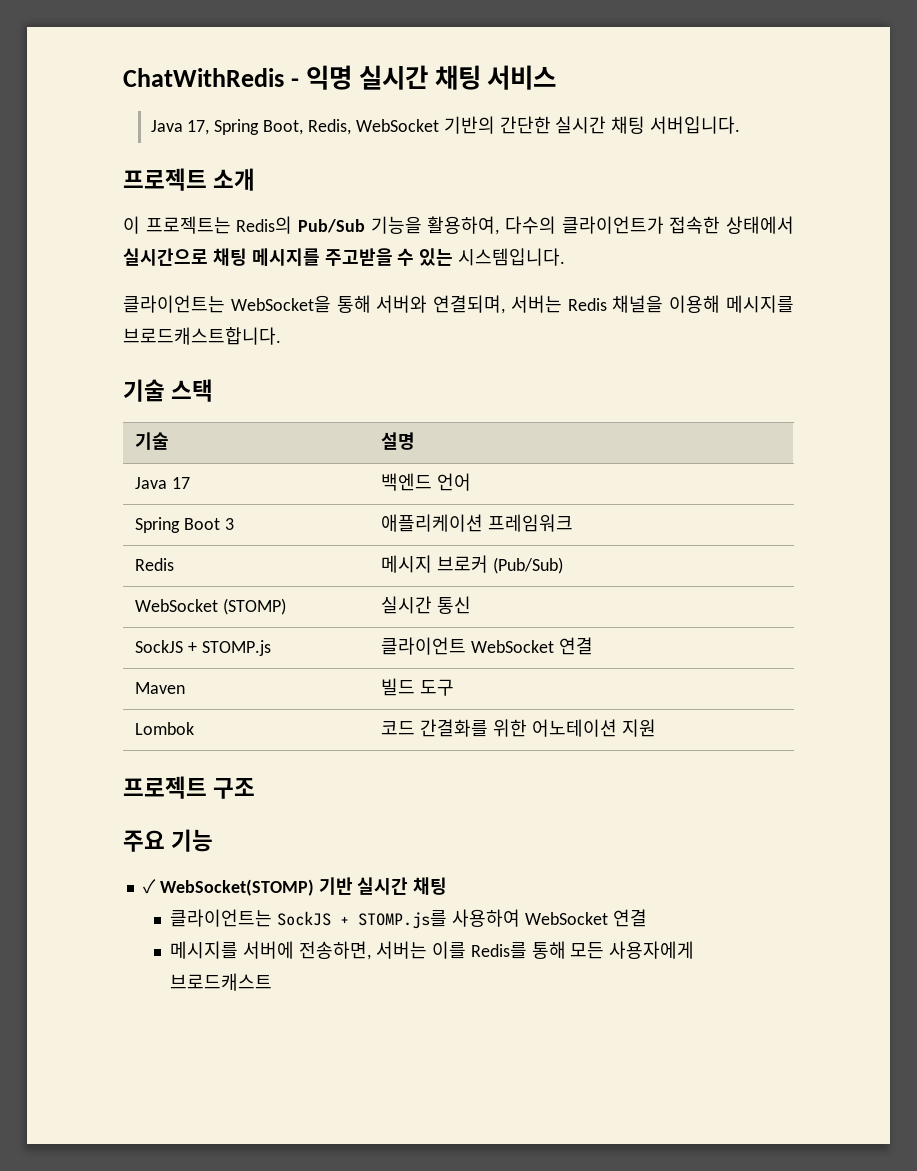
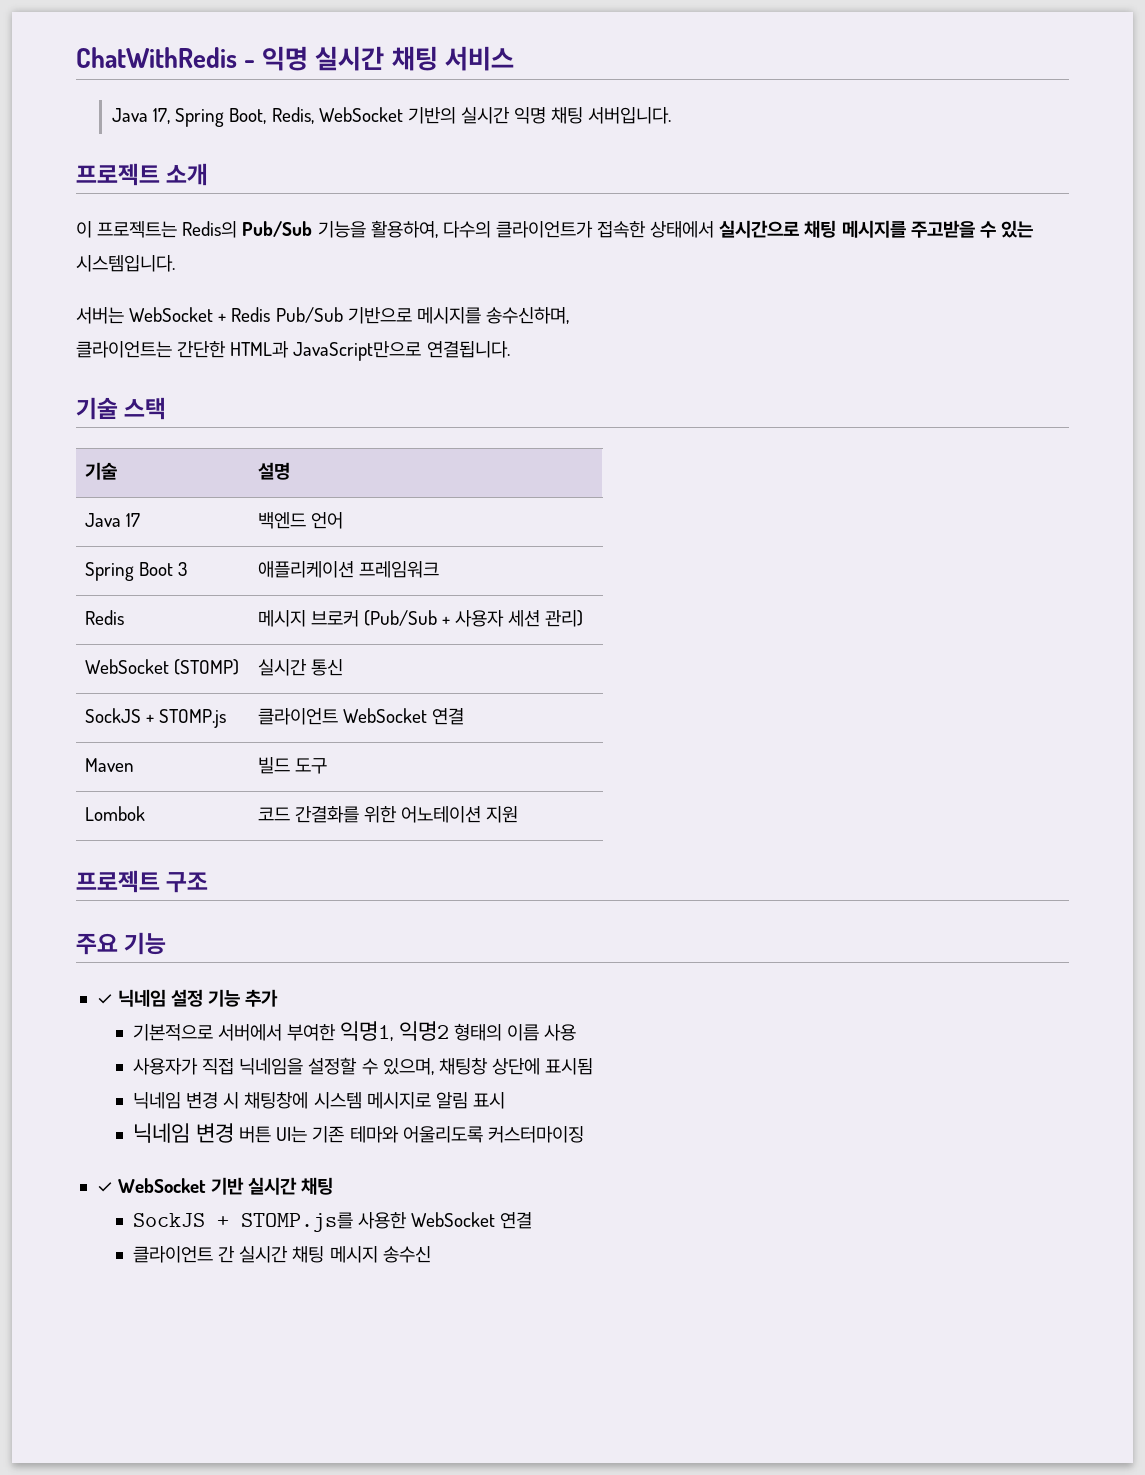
- Java 17, Spring Boot, Redis, WebSocket 기반의 간단한 실시간 채팅 서버입니다.
+ Java 17, Spring Boot, Redis, WebSocket 기반의 실시간 익명 채팅 서버입니다.
- 클라이언트는 WebSocket을 통해 서버와 연결되며, 서버는 Redis 채널을 이용해 메시지를 브로드캐스트합니다.
+ 서버는 WebSocket + Redis Pub/Sub 기반으로 메시지를 송수신하며,
+ 클라이언트는 간단한 HTML과 JavaScript만으로 연결됩니다.
- Redis | 메시지 브로커 (Pub/Sub)
+ Redis | 메시지 브로커 (Pub/Sub + 사용자 세션 관리)
- ✓ WebSocket(STOMP) 기반 실시간 채팅
+ ✓ 닉네임 설정 기능 추가
+ 기본적으로 서버에서 부여한 익명1, 익명2 형태의 이름 사용
+ 사용자가 직접 닉네임을 설정할 수 있으며, 채팅창 상단에 표시됨
+ 닉네임 변경 시 채팅창에 시스템 메시지로 알림 표시
+ 닉네임 변경 버튼 UI는 기존 테마와 어울리도록 커스터마이징
+ ✓ WebSocket 기반 실시간 채팅
- 클라이언트는 SockJS + STOMP.js를 사용하여 WebSocket 연결
- 메시지를 서버에 전송하면, 서버는 이를 Redis를 통해 모든 사용자에게 브로드캐스트
+ SockJS + STOMP.js를 사용한 WebSocket 연결
+ 클라이언트 간 실시간 채팅 메시지 송수신

